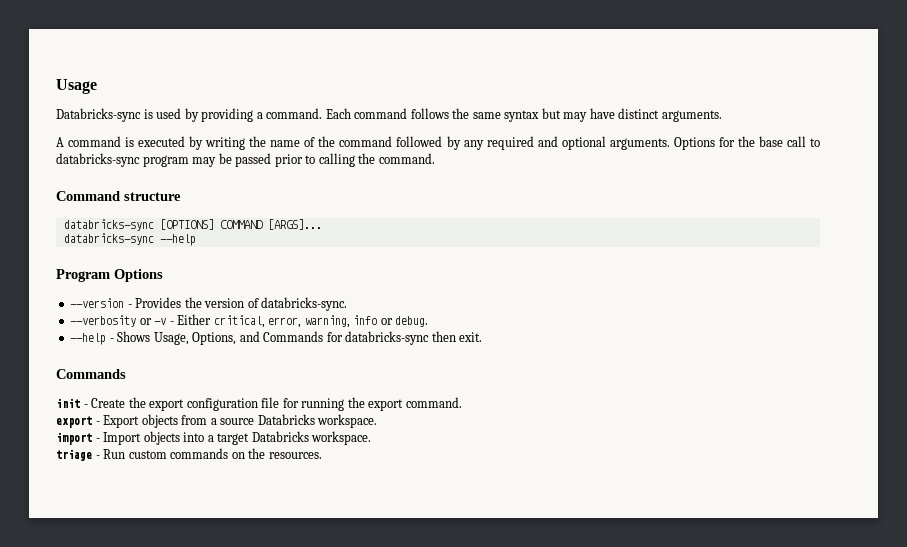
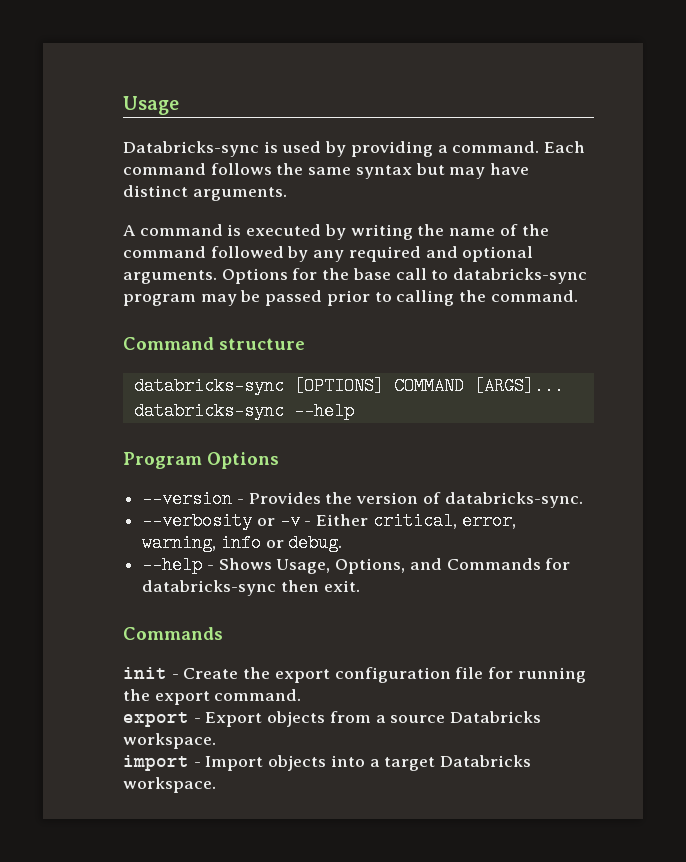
- triage - Run custom commands on the resources.

